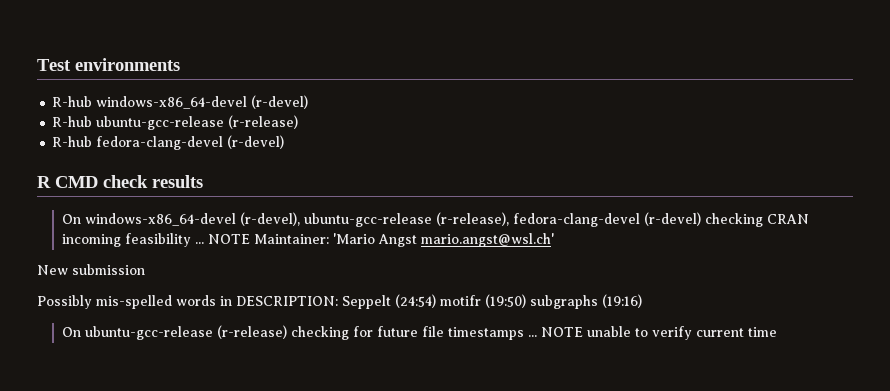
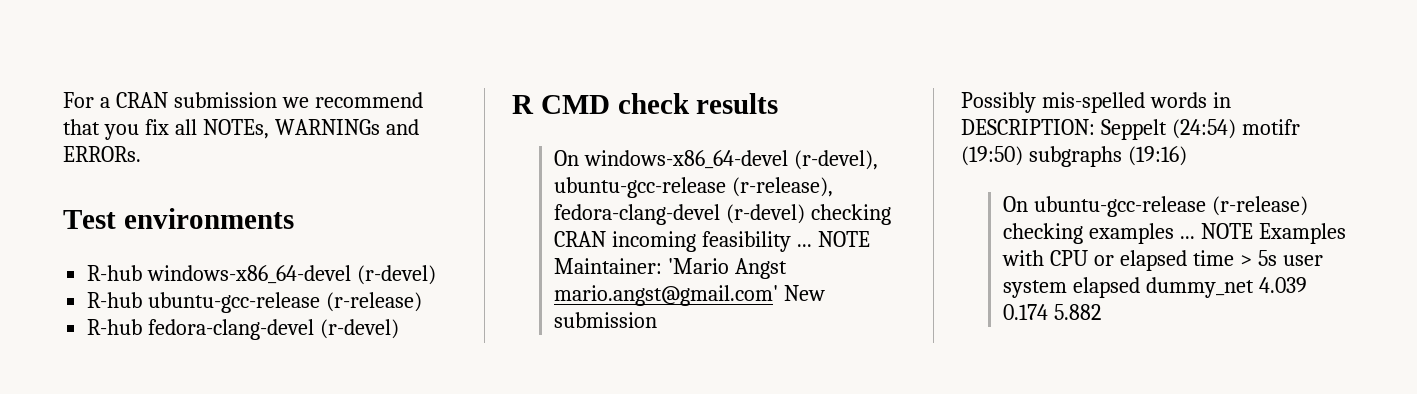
+ For a CRAN submission we recommend that you fix all NOTEs, WARNINGs and ERRORs.
- NOTE Maintainer: 'Mario Angst mario.angst@wsl.ch'
- New submission
+ NOTE Maintainer: 'Mario Angst mario.angst@gmail.com' New submission
- On ubuntu-gcc-release (r-release) checking for future file timestamps ... NOTE unable to verify current time
+ On ubuntu-gcc-release (r-release) checking examples ... NOTE Examples with CPU or elapsed time > 5s user system elapsed dummy_net 4.039 0.174 5.882

